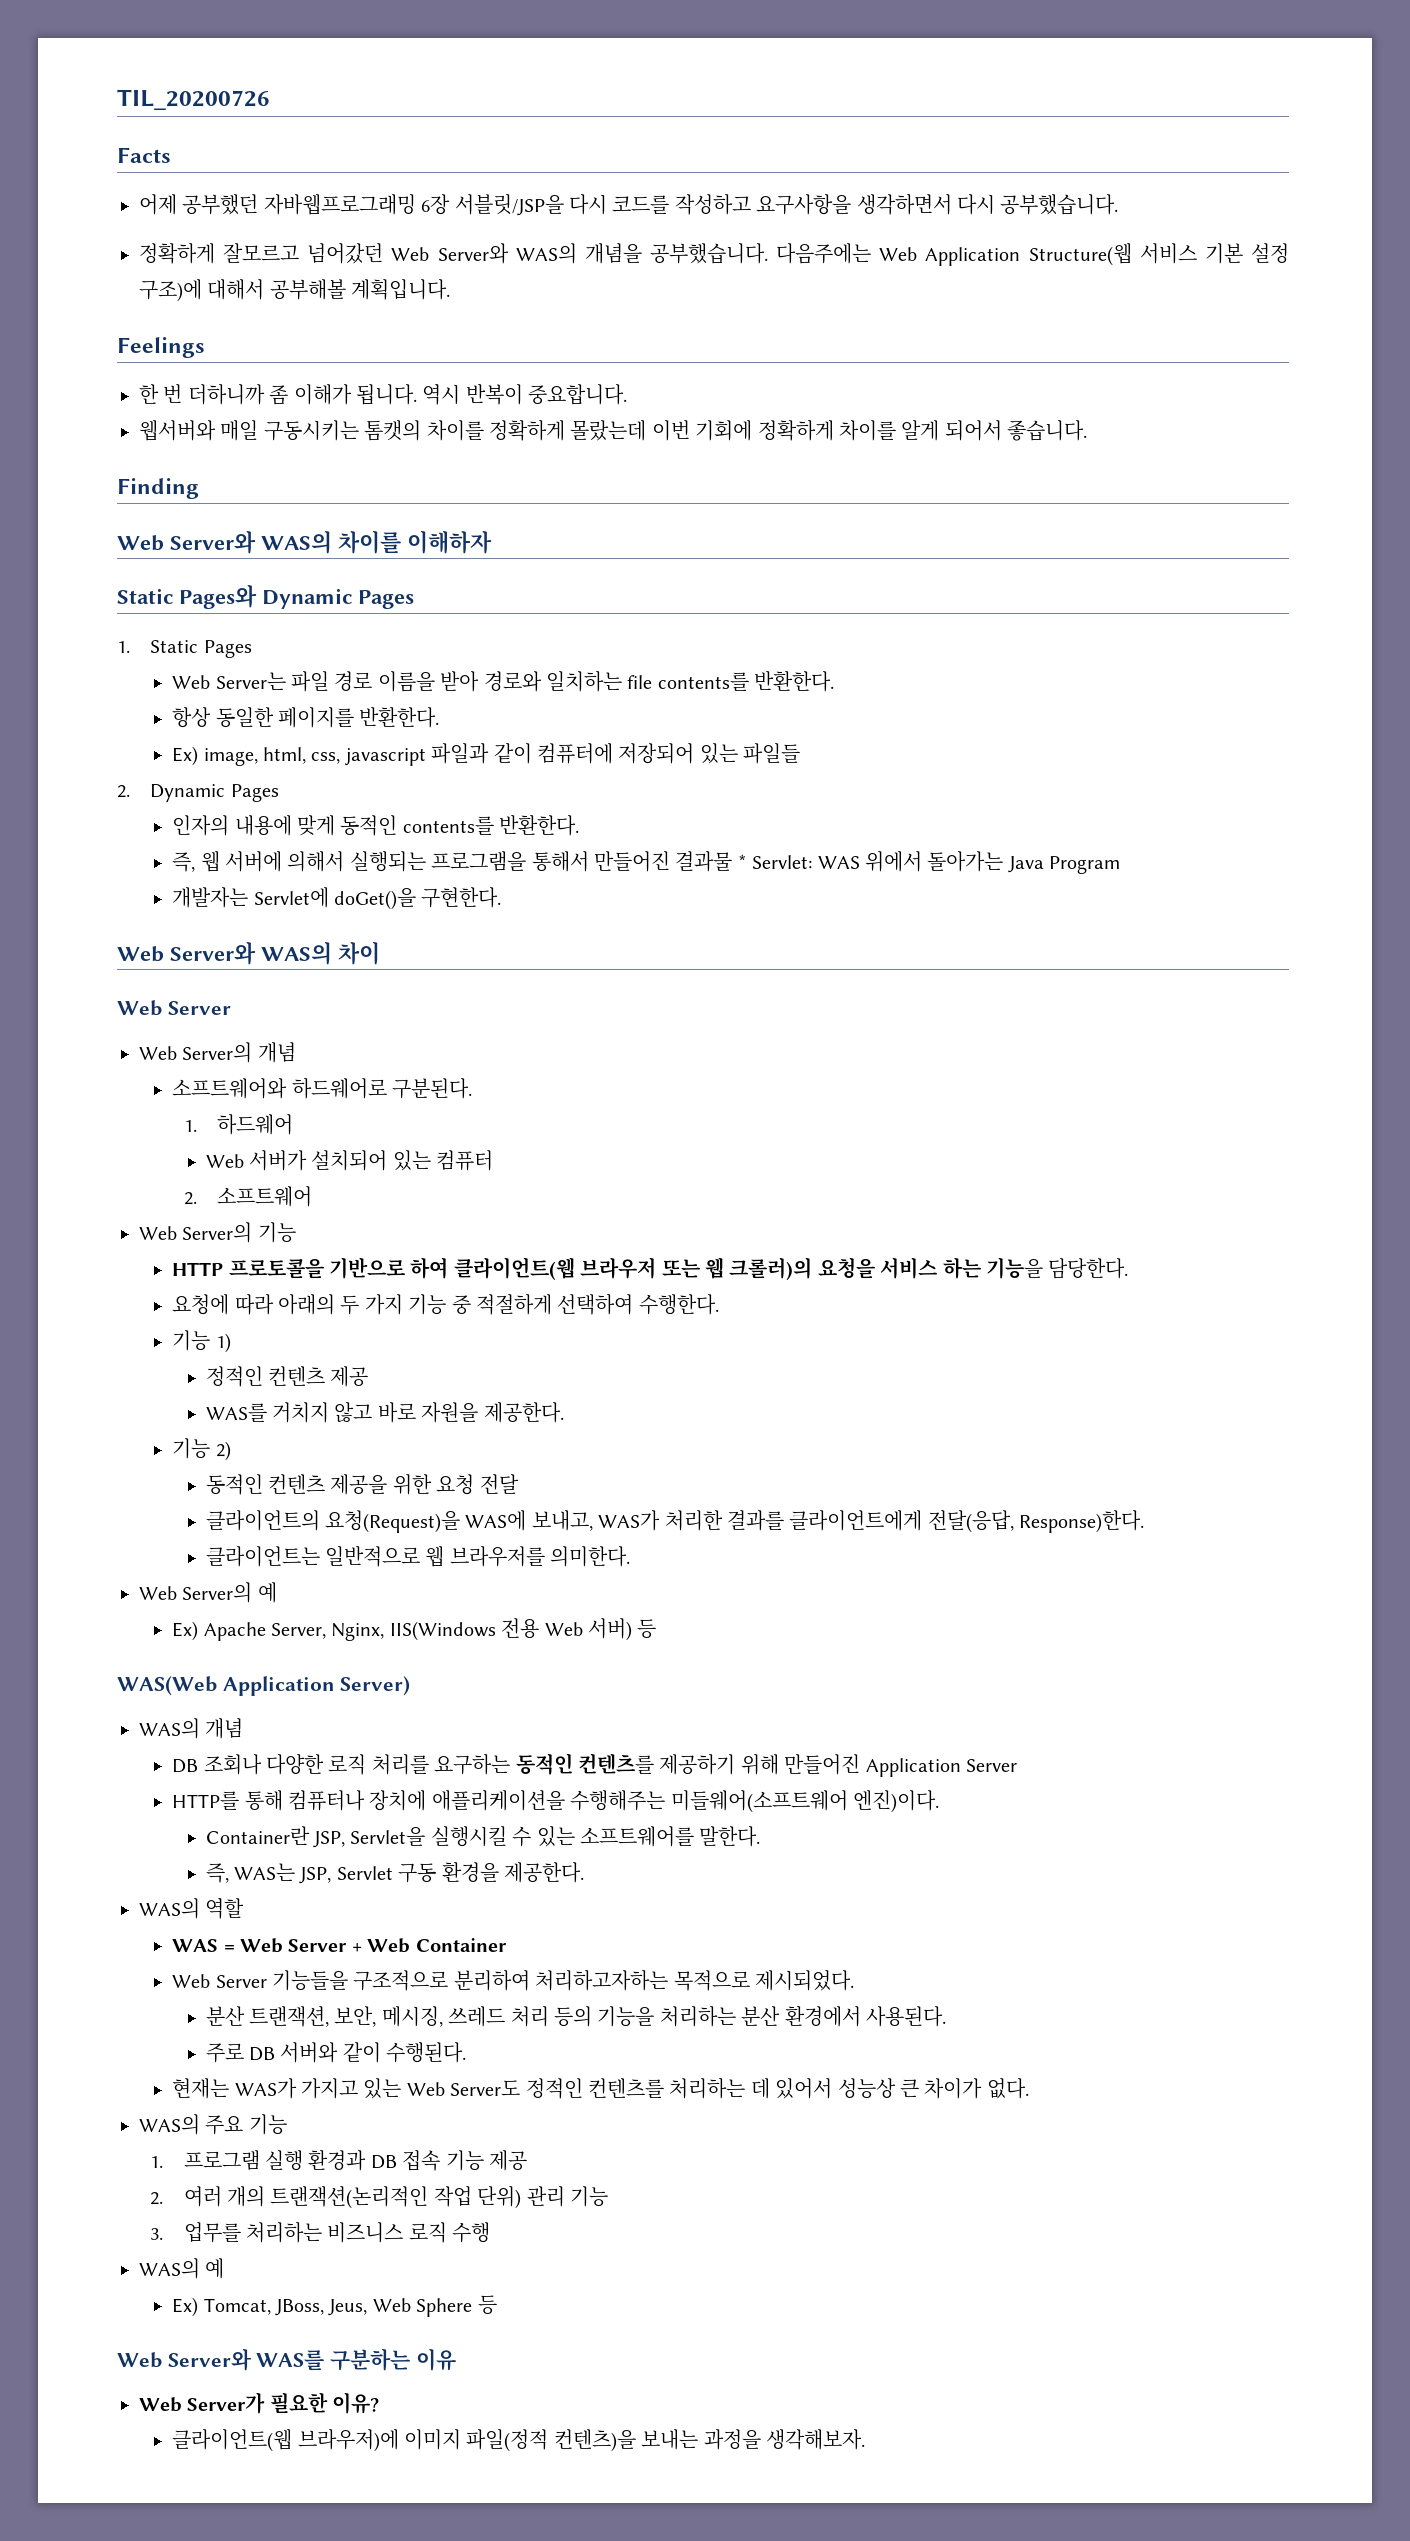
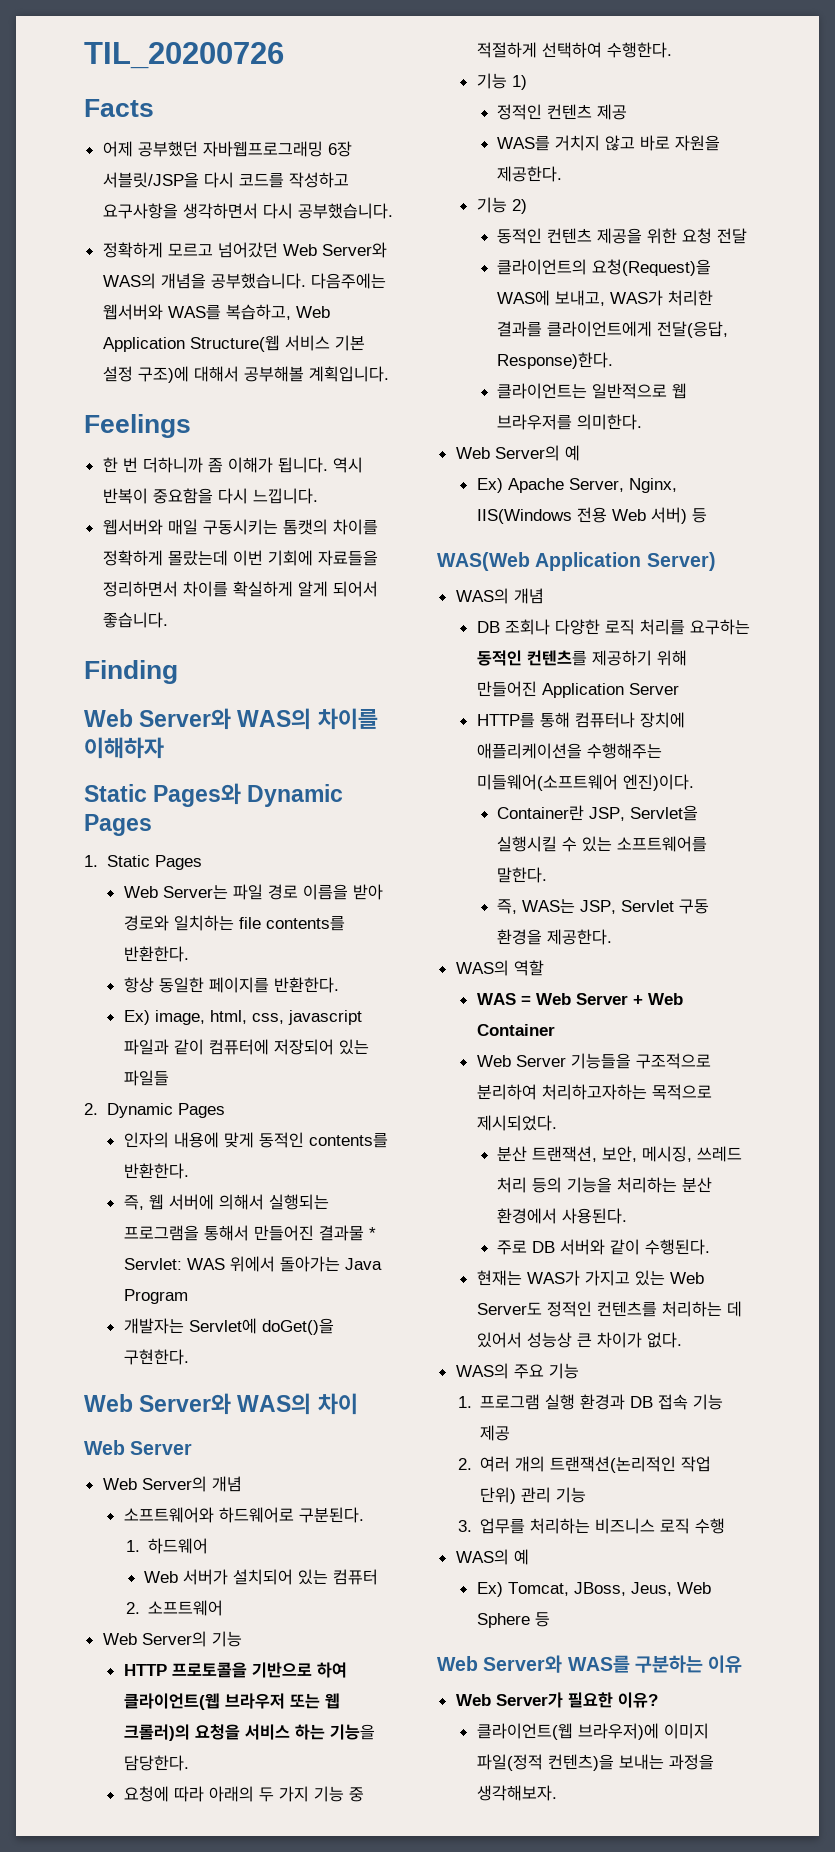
- 정확하게 잘모르고 넘어갔던 Web Server와 WAS의 개념을 공부했습니다.
+ 정확하게 모르고 넘어갔던 Web Server와 WAS의 개념을 공부했습니다.
- 다음주에는 Web Application Structure(웹 서비스 기본 설정 구조)에 대해서 공부해볼 계획입니다.
+ 다음주에는 웹서버와 WAS를 복습하고, Web Application Structure(웹 서비스 기본 설정 구조)에 대해서 공부해볼 계획입니다.
- 역시 반복이 중요합니다.
+ 역시 반복이 중요함을 다시 느낍니다.
- 웹서버와 매일 구동시키는 톰캣의 차이를 정확하게 몰랐는데 이번 기회에 정확하게 차이를 알게 되어서 좋습니다.
+ 웹서버와 매일 구동시키는 톰캣의 차이를 정확하게 몰랐는데 이번 기회에 자료들을 정리하면서 차이를 확실하게 알게 되어서 좋습니다.

